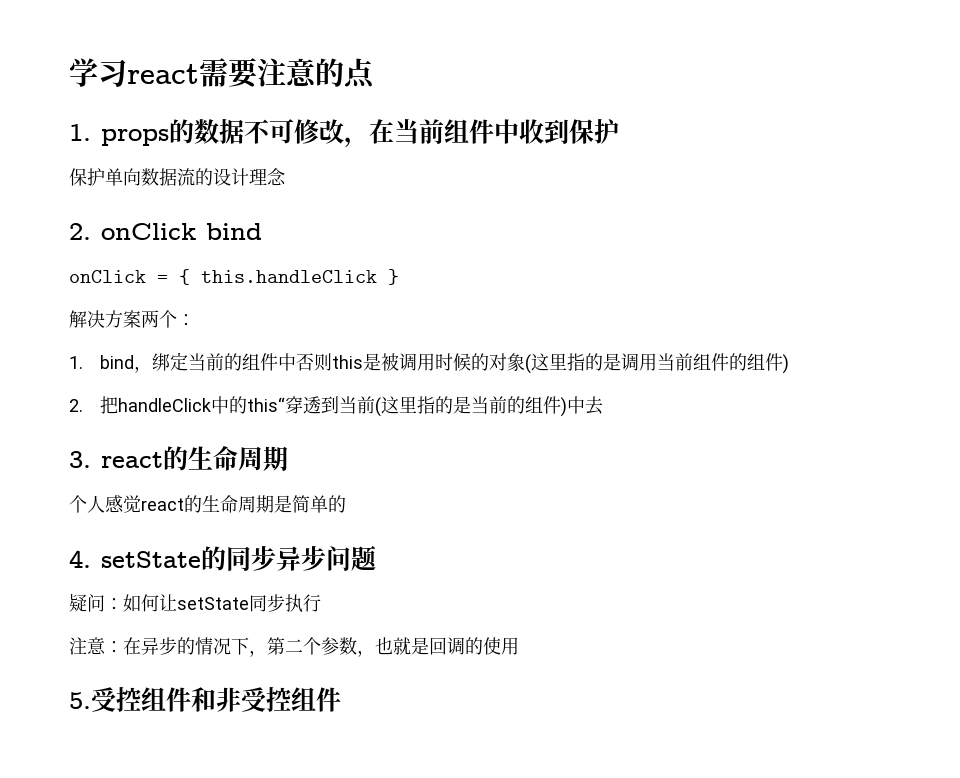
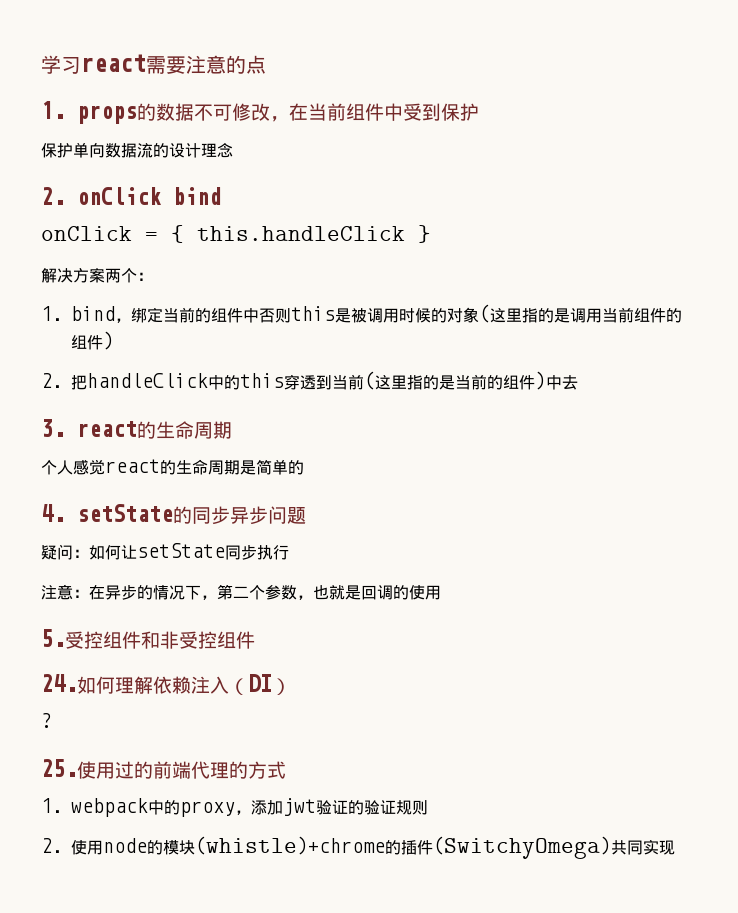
- 1. props的数据不可修改，在当前组件中收到保护
+ 1. props的数据不可修改，在当前组件中受到保护
- 2.把handleClick中的this“穿透到当前(这里指的是当前的组件)中去
+ 2.把handleClick中的this穿透到当前(这里指的是当前的组件)中去
+ 24.如何理解依赖注入（DI）
+ ?
+ 25.使用过的前端代理的方式
+ 1. webpack中的proxy，添加jwt验证的验证规则
+ 2.使用node的模块(whistle)+chrome的插件(SwitchyOmega)共同实现

